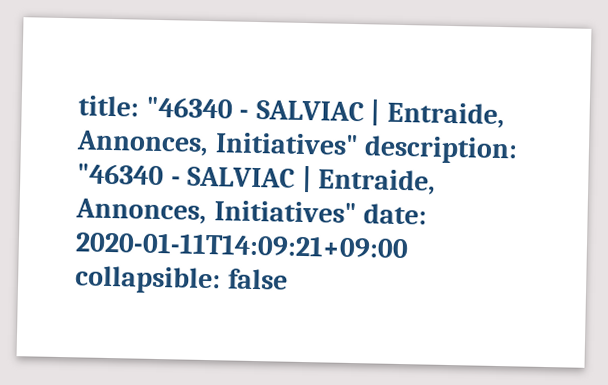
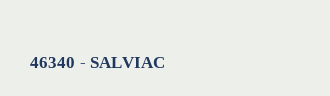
- title: "46340 - SALVIAC | Entraide, Annonces, Initiatives" description: "46340 - SALVIAC | Entraide, Annonces, Initiatives" date: 2020-01-11T14:09:21+09:00 collapsible: false
+ 46340 - SALVIAC

